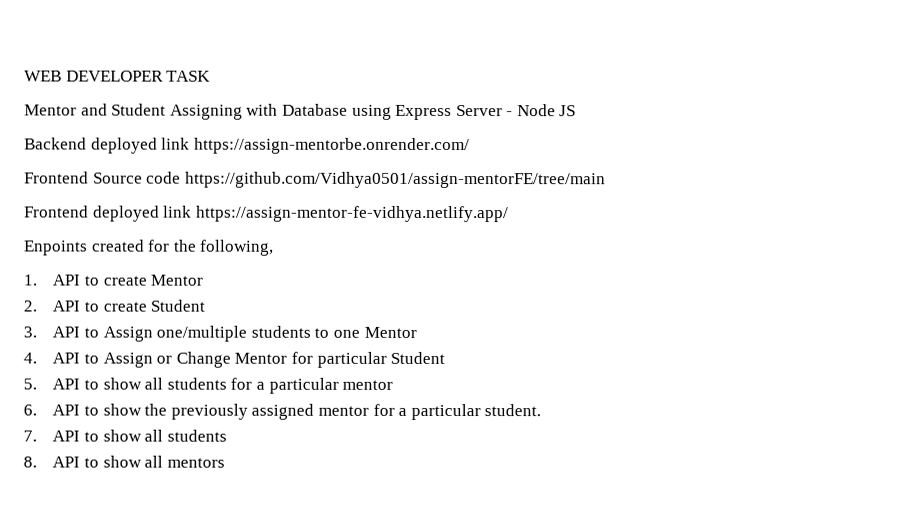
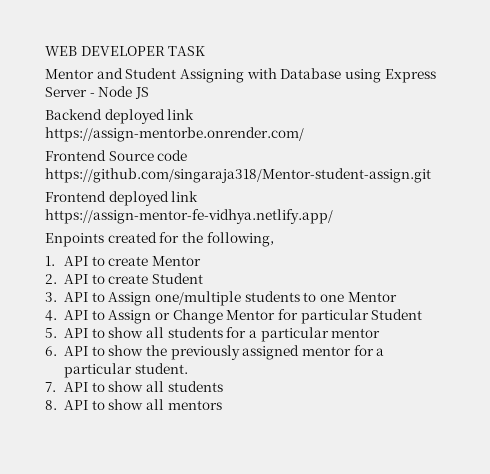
- Frontend Source code https://github.com/Vidhya0501/assign-mentorFE/tree/main
+ Frontend Source code https://github.com/singaraja318/Mentor-student-assign.git

